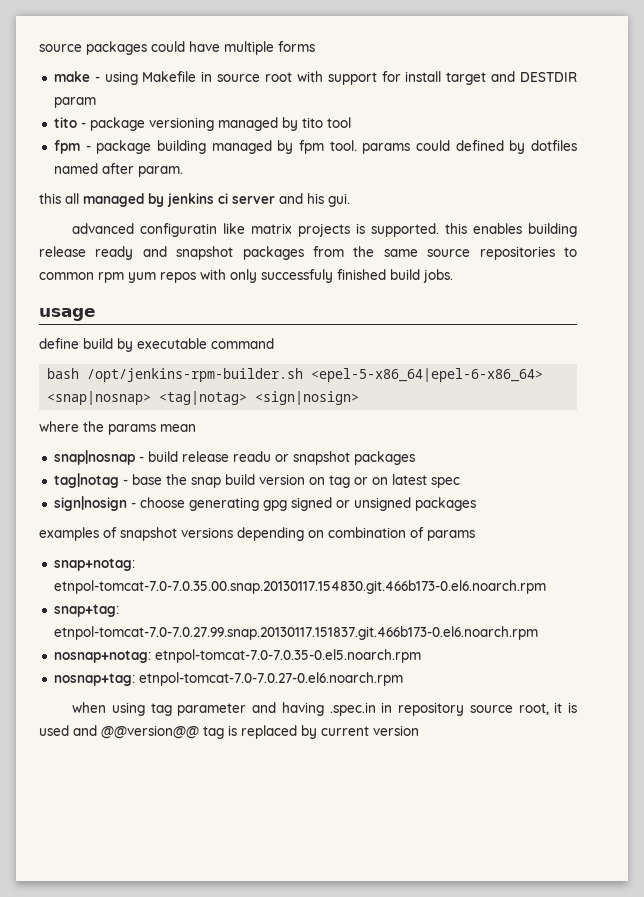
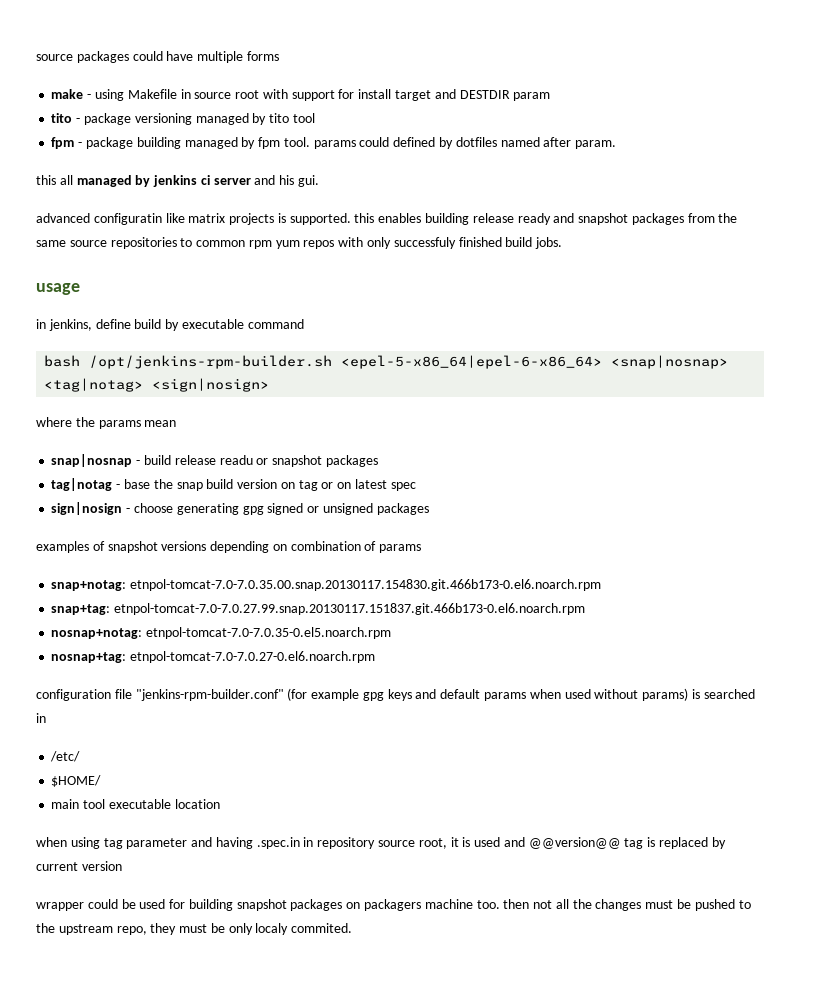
- define build by executable command
+ in jenkins, define build by executable command
+ configuration file "jenkins-rpm-builder.conf" (for example gpg keys and default params when used without params) is searched in
+ /etc/
+ $HOME/
+ main tool executable location
+ wrapper could be used for building snapshot packages on packagers machine too. then not all the changes must be pushed to the upstream repo, they must be only localy commited.

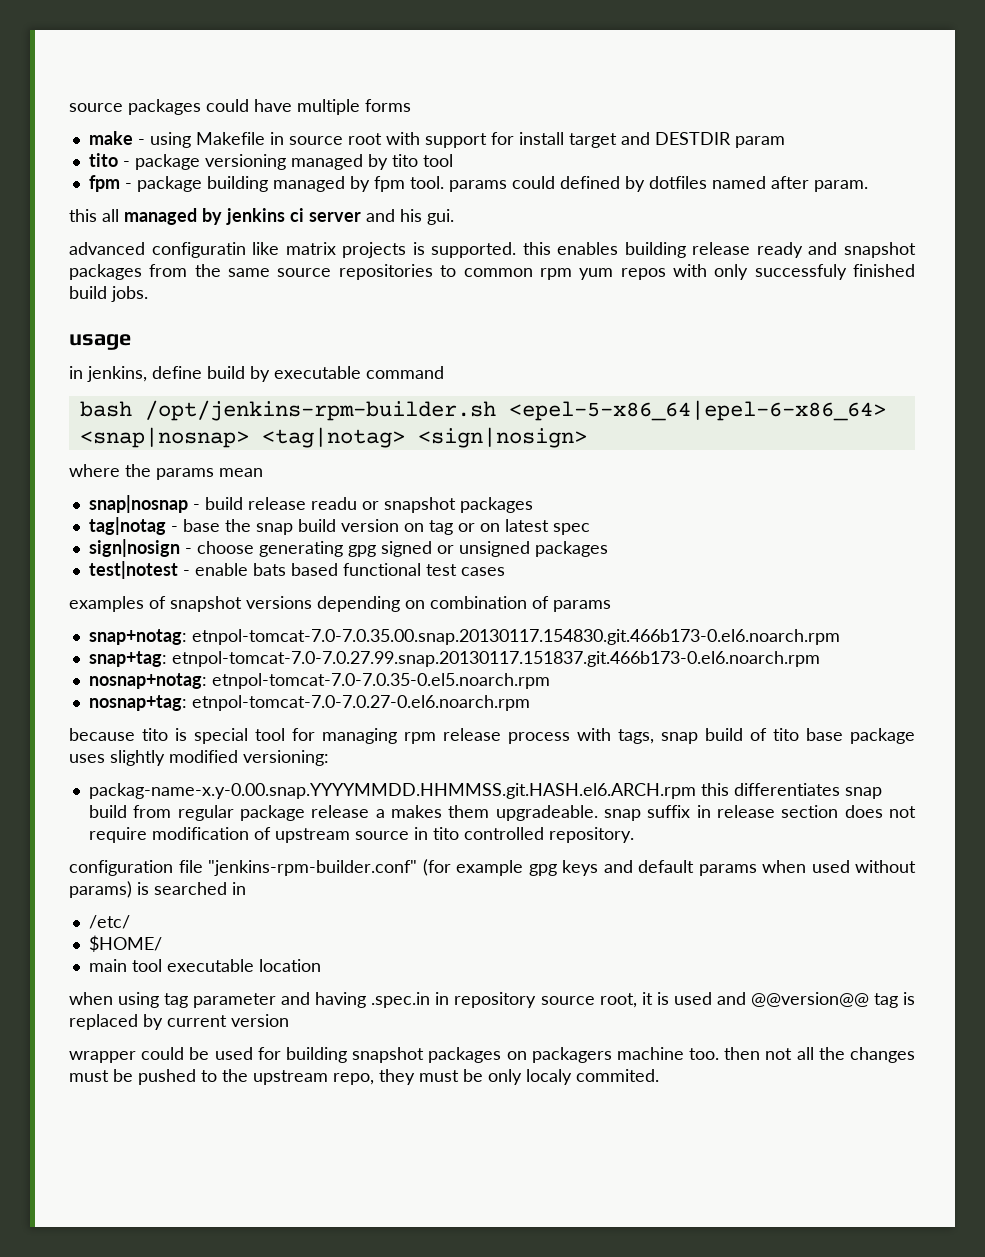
+ test|notest - enable bats based functional test cases
+ because tito is special tool for managing rpm release process with tags, snap build of tito base package uses slightly modified versioning:
+ packag-name-x.y-0.00.snap.YYYYMMDD.HHMMSS.git.HASH.el6.ARCH.rpm this differentiates snap build from regular package release a makes them upgradeable. snap suffix in release section does not require modification of upstream source in tito controlled repository.

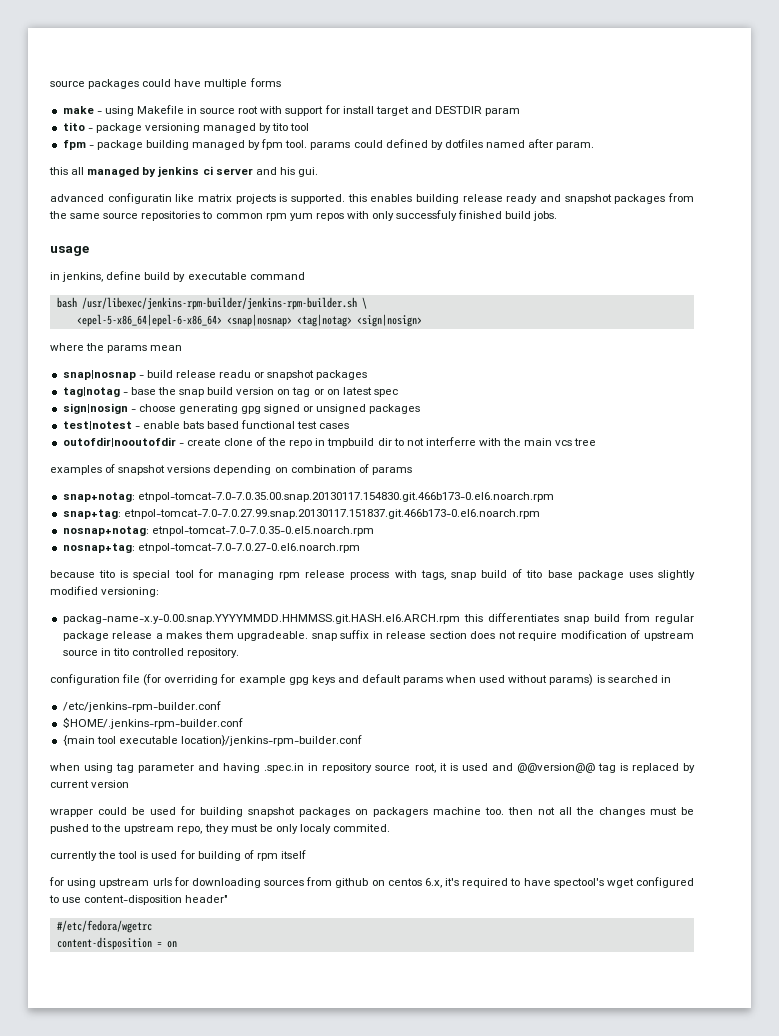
- bash /opt/jenkins-rpm-builder.sh <epel-5-x86_64|epel-6-x86_64> <snap|nosnap> <tag|notag> <sign|nosign>
+ bash /usr/libexec/jenkins-rpm-builder/jenkins-rpm-builder.sh \
+ <epel-5-x86_64|epel-6-x86_64> <snap|nosnap> <tag|notag> <sign|nosign>
+ outofdir|nooutofdir - create clone of the repo in tmpbuild dir to not interferre with the main vcs tree
- configuration file "jenkins-rpm-builder.conf" (for example gpg keys and default params when used without params) is searched in
+ configuration file (for overriding for example gpg keys and default params when used without params) is searched in
- /etc/
- $HOME/
- main tool executable location
+ /etc/jenkins-rpm-builder.conf
+ $HOME/.jenkins-rpm-builder.conf
+ {main tool executable location}/jenkins-rpm-builder.conf
+ currently the tool is used for building of rpm itself
+ for using upstream urls for downloading sources from github on centos 6.x, it's required to have spectool's wget configured to use content-disposition header"
+ #/etc/fedora/wgetrc
+ content-disposition = on

